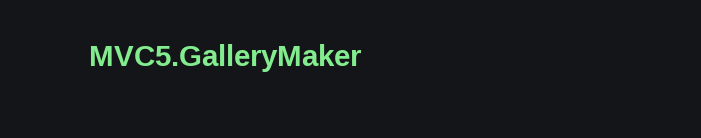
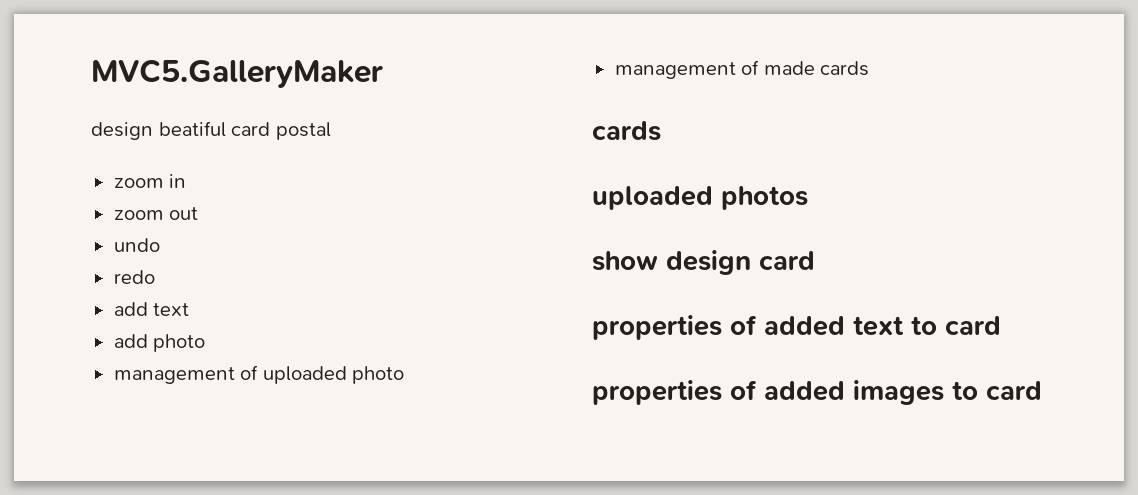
+ design beatiful card postal
+ zoom in
+ zoom out
+ undo
+ redo
+ add text
+ add photo
+ management of uploaded photo
+ management of made cards
+ cards
+ uploaded photos
+ show design card
+ properties of added text to card
+ properties of added images to card

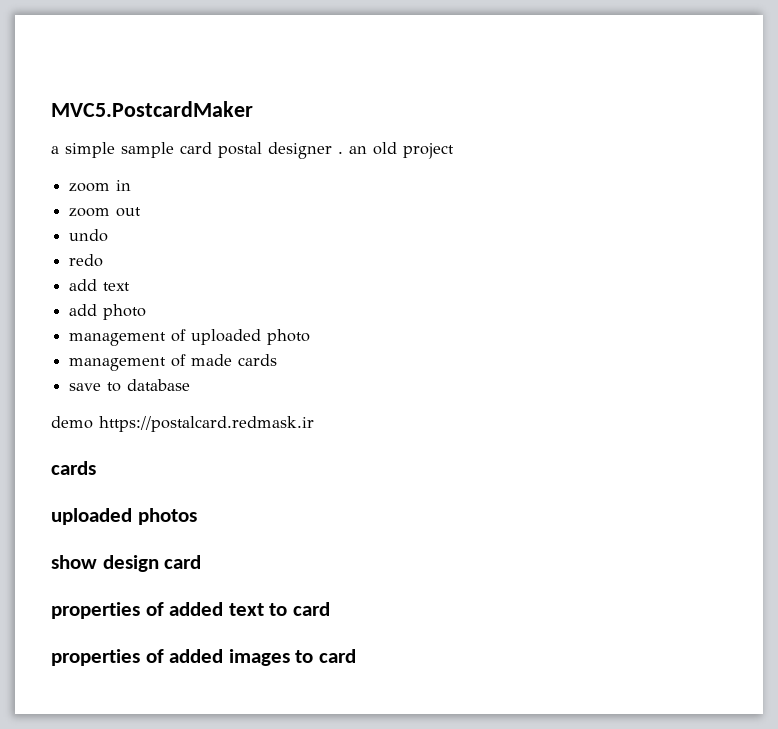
- MVC5.GalleryMaker
- design beatiful card postal
+ MVC5.PostcardMaker
+ a simple sample card postal designer . an old project
+ save to database
+ demo https://postalcard.redmask.ir

